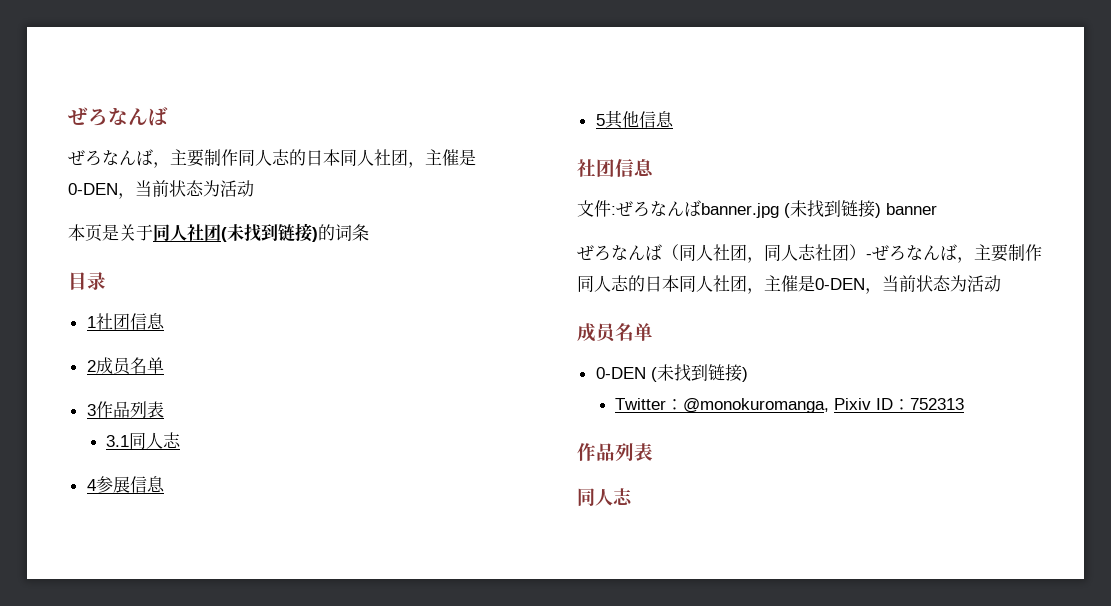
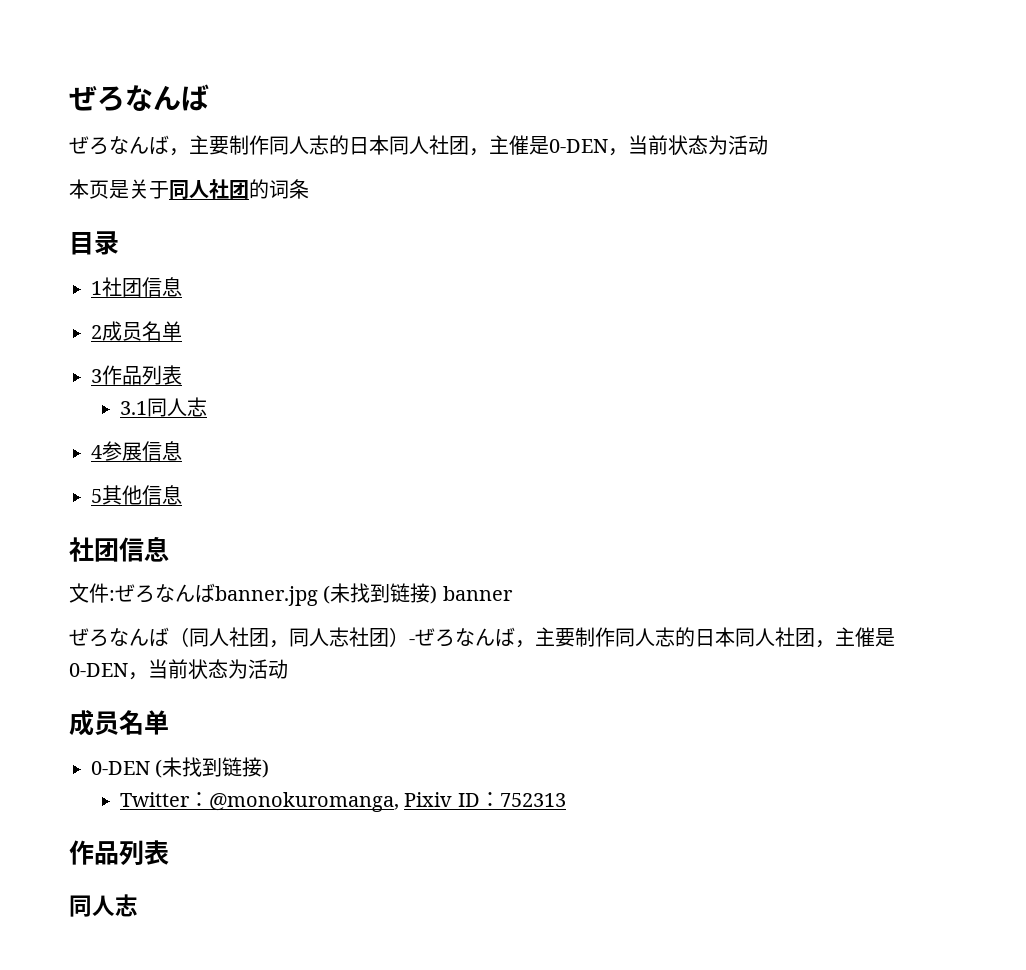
- 本页是关于同人社团(未找到链接)的词条
+ 本页是关于同人社团的词条

